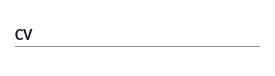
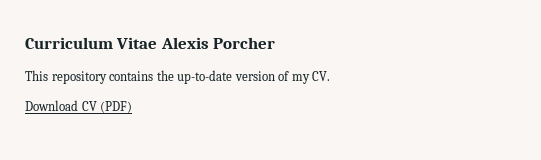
- CV
+ Curriculum Vitae Alexis Porcher
+ This repository contains the up-to-date version of my CV.
+ Download CV (PDF)

